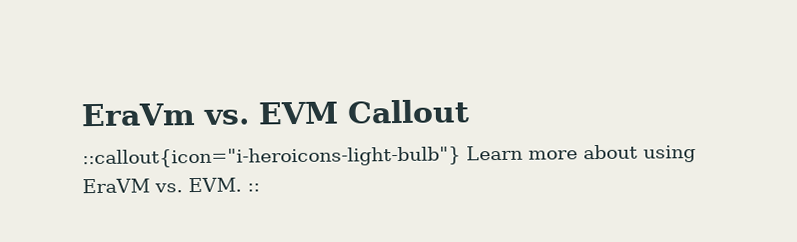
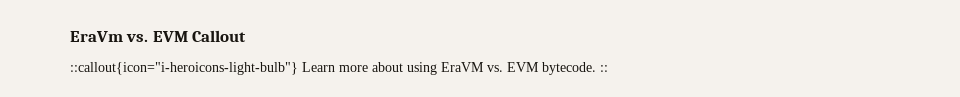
- ::callout{icon="i-heroicons-light-bulb"} Learn more about using EraVM vs. EVM. ::
+ ::callout{icon="i-heroicons-light-bulb"} Learn more about using EraVM vs. EVM bytecode. ::

